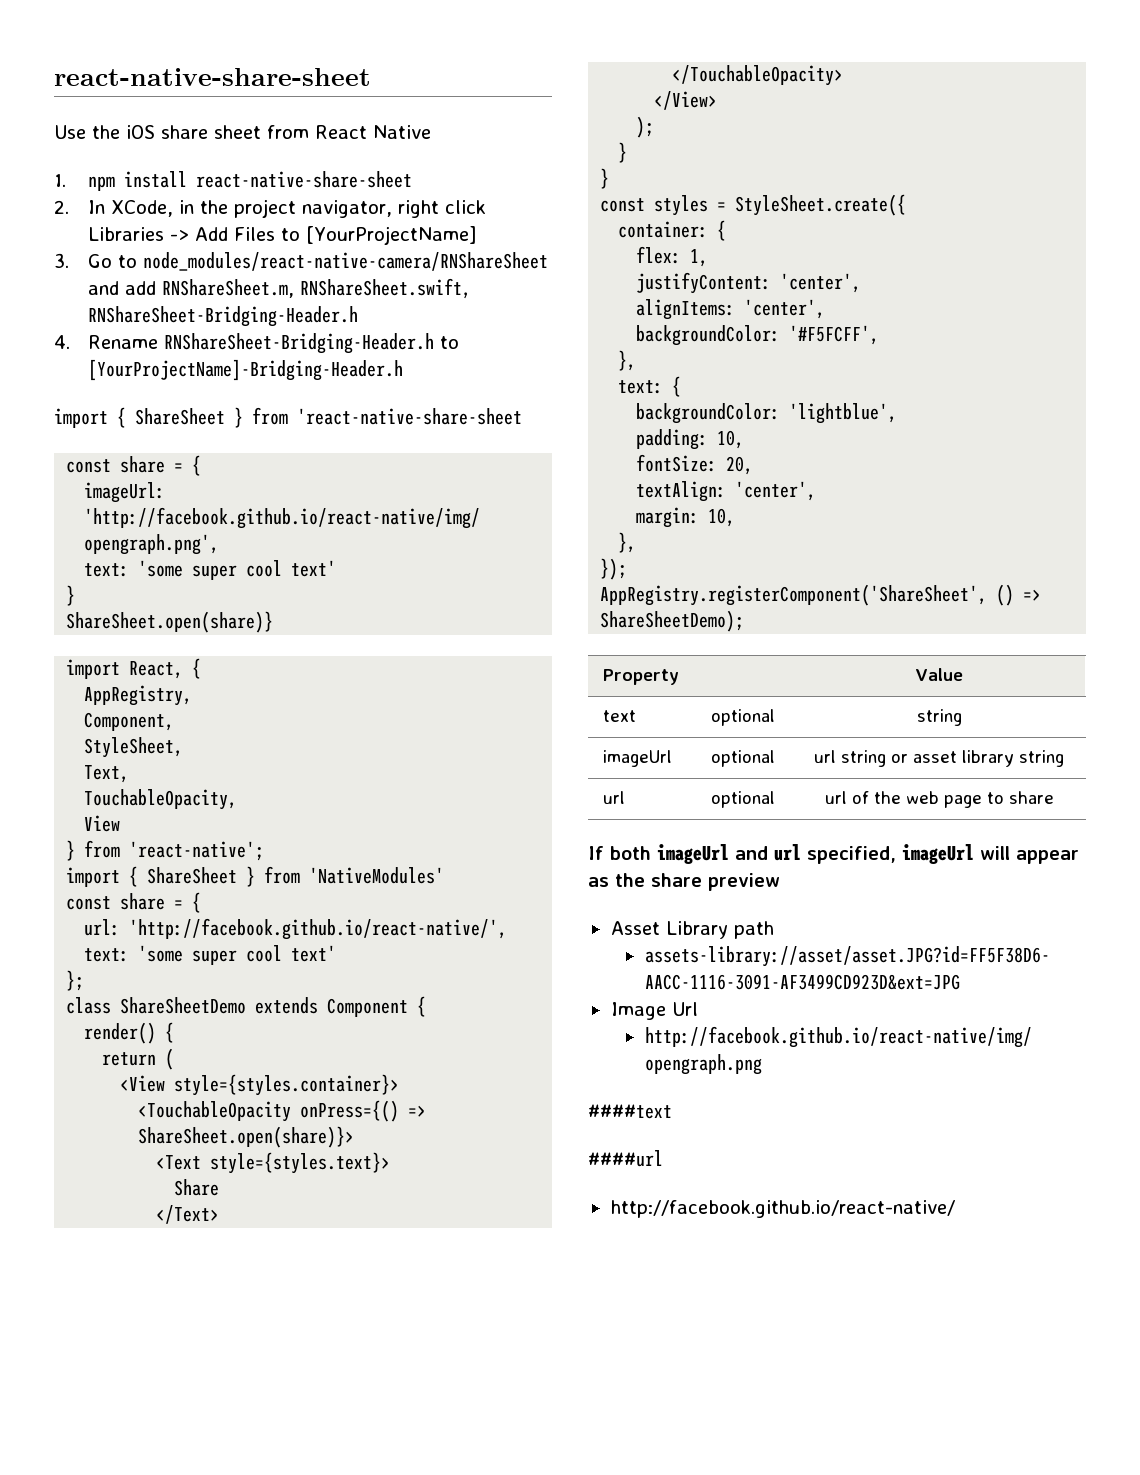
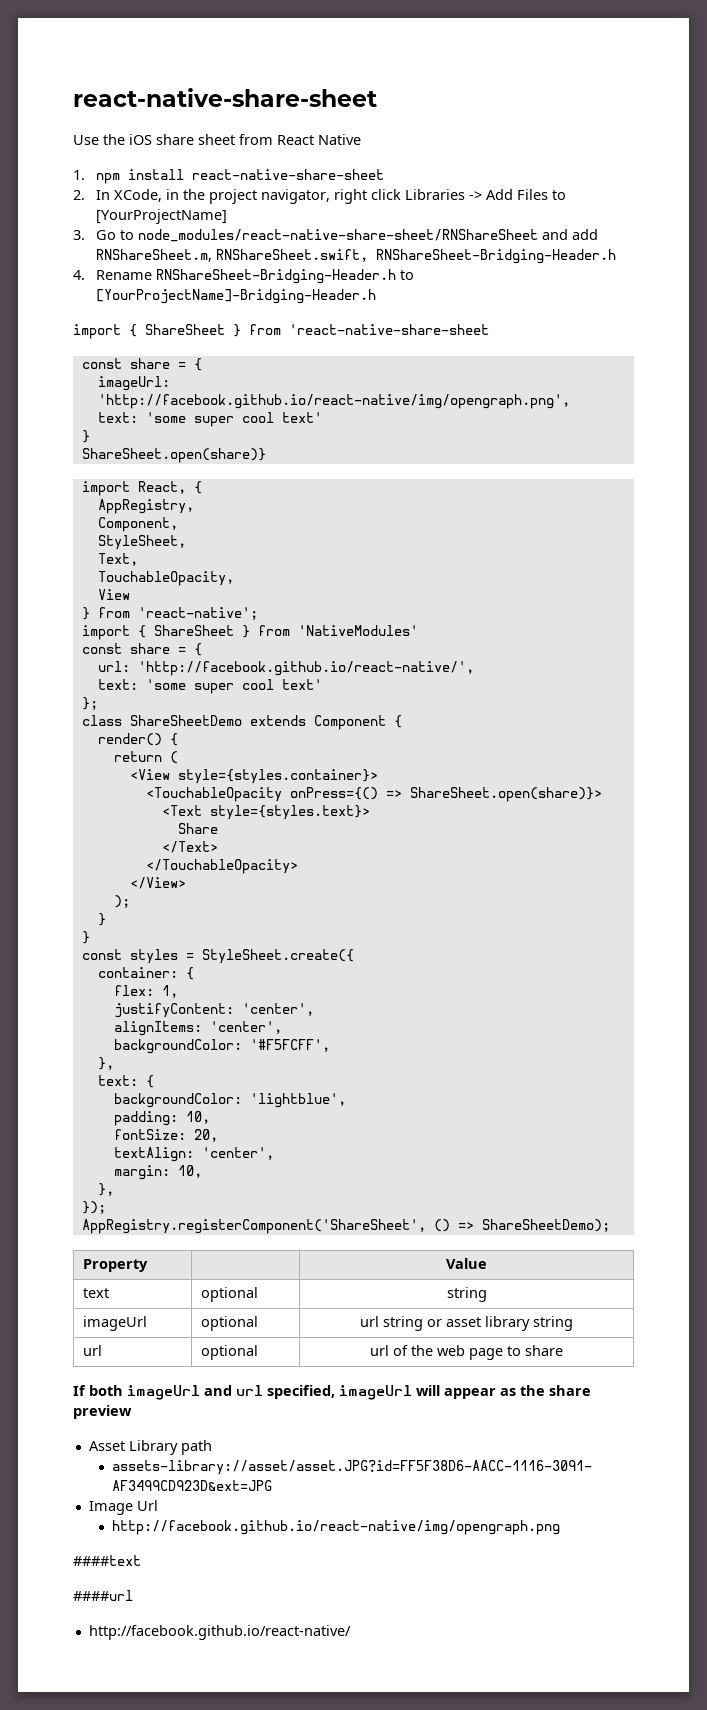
- 3. Go to node_modules/react-native-camera/RNShareSheet and add RNShareSheet.m, RNShareSheet.swift, RNShareSheet-Bridging-Header.h
+ 3. Go to node_modules/react-native-share-sheet/RNShareSheet and add RNShareSheet.m, RNShareSheet.swift, RNShareSheet-Bridging-Header.h

